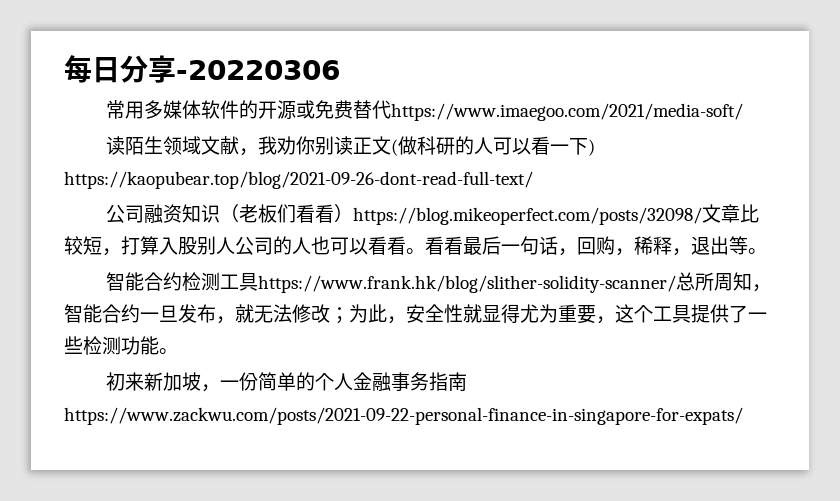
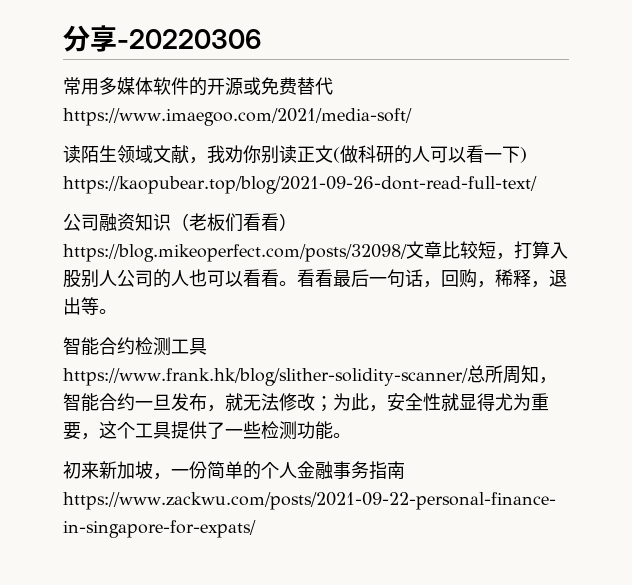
- 每日分享-20220306
+ 分享-20220306

